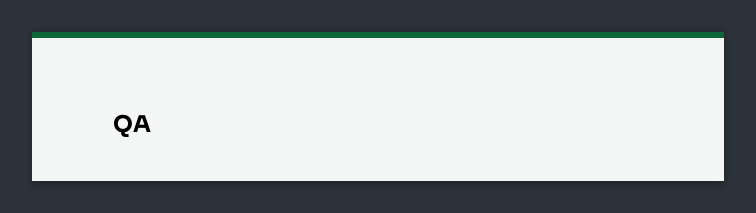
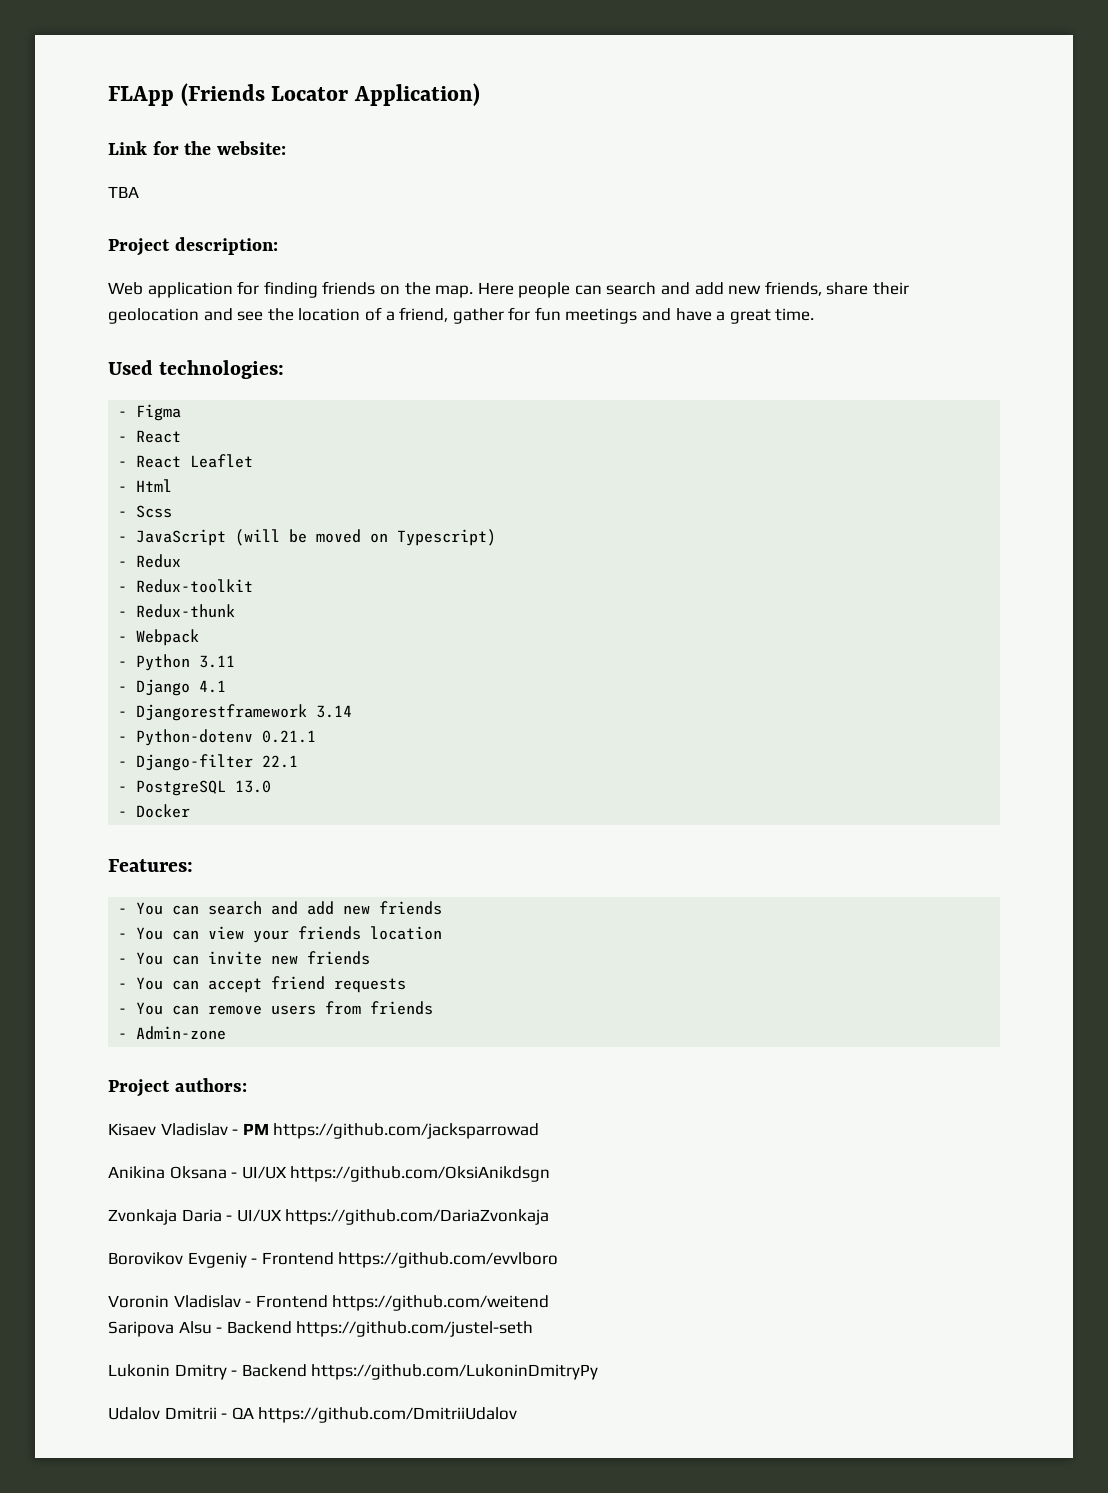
- QA
+ FLApp (Friends Locator Application)
+ Link for the website:
+ TBA
+ Project description:
+ Web application for finding friends on the map. Here people can search and add new friends, share their geolocation and see the location of a friend, gather for fun meetings and have a great time.
+ Used technologies:
+ - Figma
+ - React
+ - React Leaflet
+ - Html
+ - Scss
+ - JavaScript (will be moved on Typescript)
+ - Redux
+ - Redux-toolkit
+ - Redux-thunk
+ - Webpack
+ - Python 3.11
+ - Django 4.1
+ - Djangorestframework 3.14
+ - Python-dotenv 0.21.1
+ - Django-filter 22.1
+ - PostgreSQL 13.0
+ - Docker
+ Features:
+ - You can search and add new friends
+ - You can view your friends location
+ - You can invite new friends
+ - You can accept friend requests
+ - You can remove users from friends
+ - Admin-zone
+ Project authors:
+ Kisaev Vladislav - PM https://github.com/jacksparrowad
+ Anikina Oksana - UI/UX https://github.com/OksiAnikdsgn
+ Zvonkaja Daria - UI/UX https://github.com/DariaZvonkaja
+ Borovikov Evgeniy - Frontend https://github.com/evvlboro
+ Voronin Vladislav - Frontend https://github.com/weitend
+ Saripova Alsu - Backend https://github.com/justel-seth
+ Lukonin Dmitry - Backend https://github.com/LukoninDmitryPy
+ Udalov Dmitrii - QA https://github.com/DmitriiUdalov

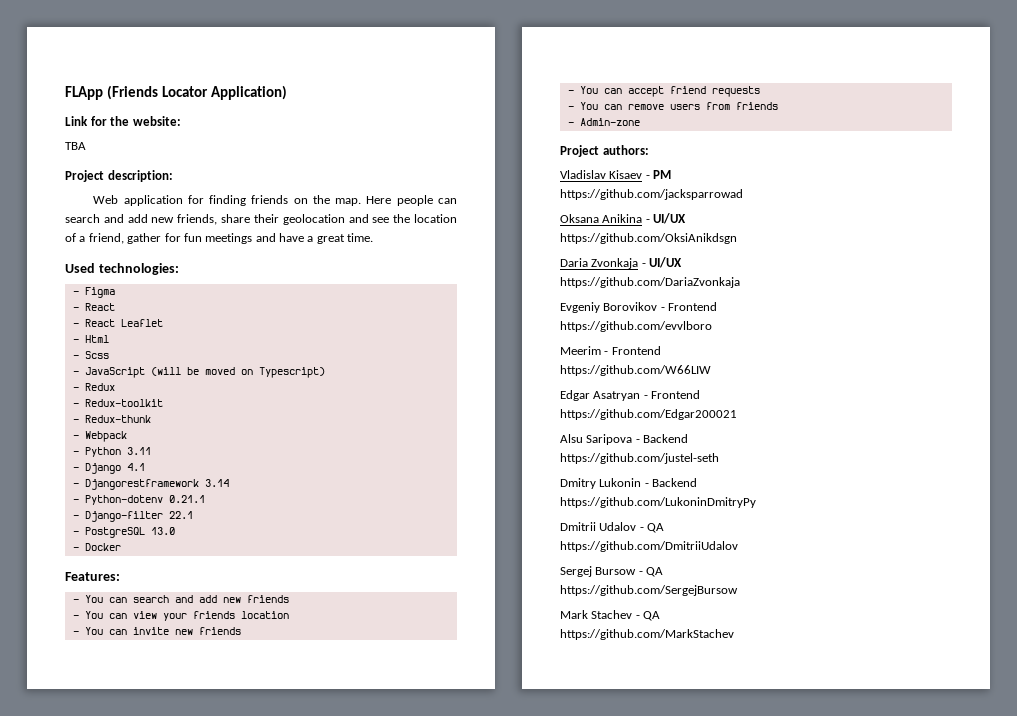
- Kisaev Vladislav - PM https://github.com/jacksparrowad
+ Vladislav Kisaev - PM
+ https://github.com/jacksparrowad
- Anikina Oksana - UI/UX https://github.com/OksiAnikdsgn
+ Oksana Anikina - UI/UX
+ https://github.com/OksiAnikdsgn
- Zvonkaja Daria - UI/UX https://github.com/DariaZvonkaja
+ Daria Zvonkaja - UI/UX
+ https://github.com/DariaZvonkaja
- Borovikov Evgeniy - Frontend https://github.com/evvlboro
+ Evgeniy Borovikov - Frontend
+ https://github.com/evvlboro
- Voronin Vladislav - Frontend https://github.com/weitend
- Saripova Alsu - Backend https://github.com/justel-seth
+ Meerim - Frontend
+ https://github.com/W66LIW
+ Edgar Asatryan - Frontend
+ https://github.com/Edgar200021
+ Alsu Saripova - Backend
+ https://github.com/justel-seth
- Lukonin Dmitry - Backend https://github.com/LukoninDmitryPy
+ Dmitry Lukonin - Backend
+ https://github.com/LukoninDmitryPy
- Udalov Dmitrii - QA https://github.com/DmitriiUdalov
+ Dmitrii Udalov - QA
+ https://github.com/DmitriiUdalov
+ Sergej Bursow - QA
+ https://github.com/SergejBursow
+ Mark Stachev - QA
+ https://github.com/MarkStachev

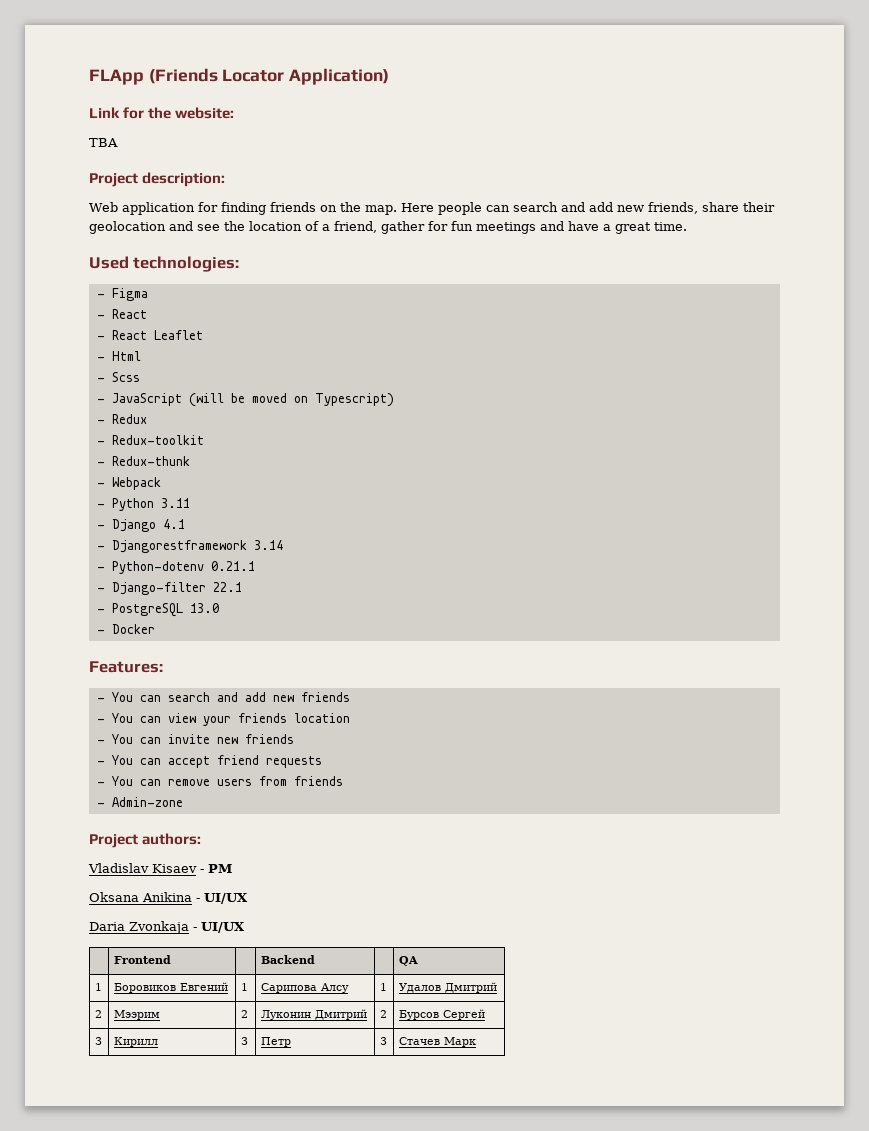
- https://github.com/jacksparrowad
- https://github.com/OksiAnikdsgn
- https://github.com/DariaZvonkaja
- Evgeniy Borovikov - Frontend
- https://github.com/evvlboro
- Meerim - Frontend
- https://github.com/W66LIW
- Edgar Asatryan - Frontend
- https://github.com/Edgar200021
- Alsu Saripova - Backend
- https://github.com/justel-seth
- Dmitry Lukonin - Backend
- https://github.com/LukoninDmitryPy
- Dmitrii Udalov - QA
- https://github.com/DmitriiUdalov
- Sergej Bursow - QA
- https://github.com/SergejBursow
- Mark Stachev - QA
- https://github.com/MarkStachev
+ | Frontend | | Backend | | QA
+ 1 | Боровиков Евгений | 1 | Сарипова Алсу | 1 | Удалов Дмитрий
+ 2 | Мээрим | 2 | Луконин Дмитрий | 2 | Бурсов Сергей
+ 3 | Кирилл | 3 | Петр | 3 | Стачев Марк

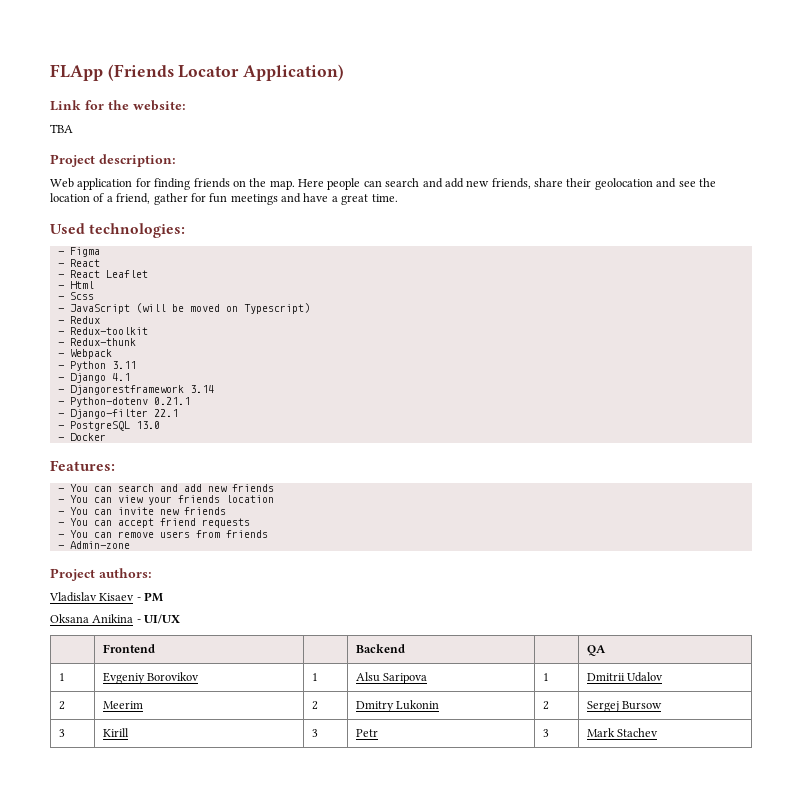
- Daria Zvonkaja - UI/UX
- 1 | Боровиков Евгений | 1 | Сарипова Алсу | 1 | Удалов Дмитрий
- 2 | Мээрим | 2 | Луконин Дмитрий | 2 | Бурсов Сергей
- 3 | Кирилл | 3 | Петр | 3 | Стачев Марк
+ 1 | Evgeniy Borovikov | 1 | Alsu Saripova | 1 | Dmitrii Udalov
+ 2 | Meerim | 2 | Dmitry Lukonin | 2 | Sergej Bursow
+ 3 | Kirill | 3 | Petr | 3 | Mark Stachev

